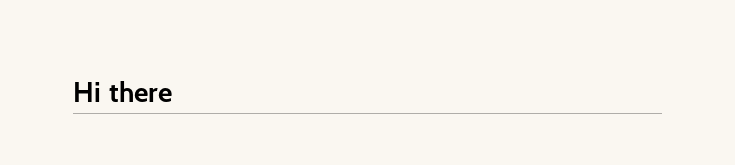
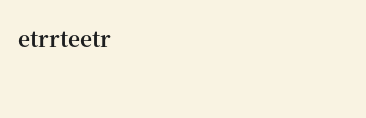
- Hi there
+ etrrteetr

